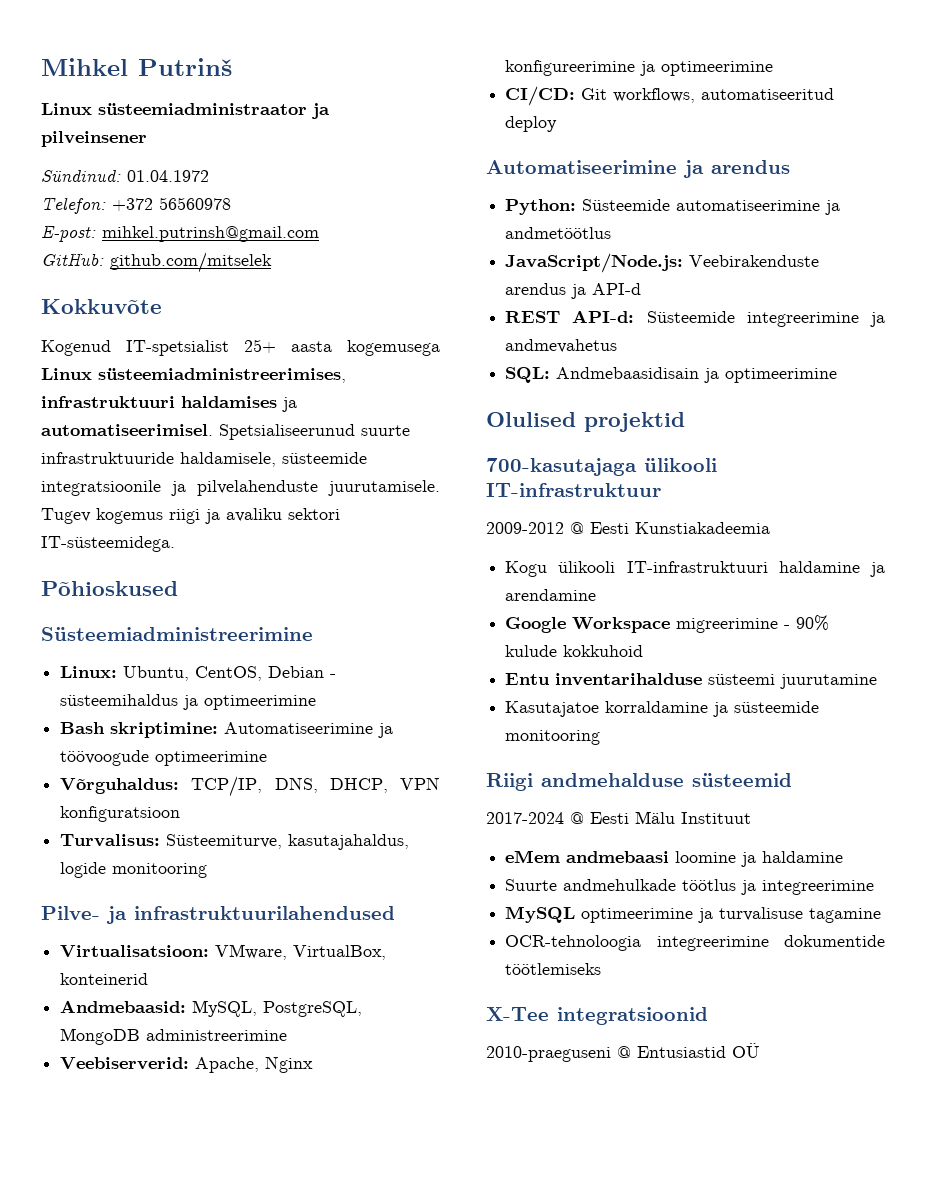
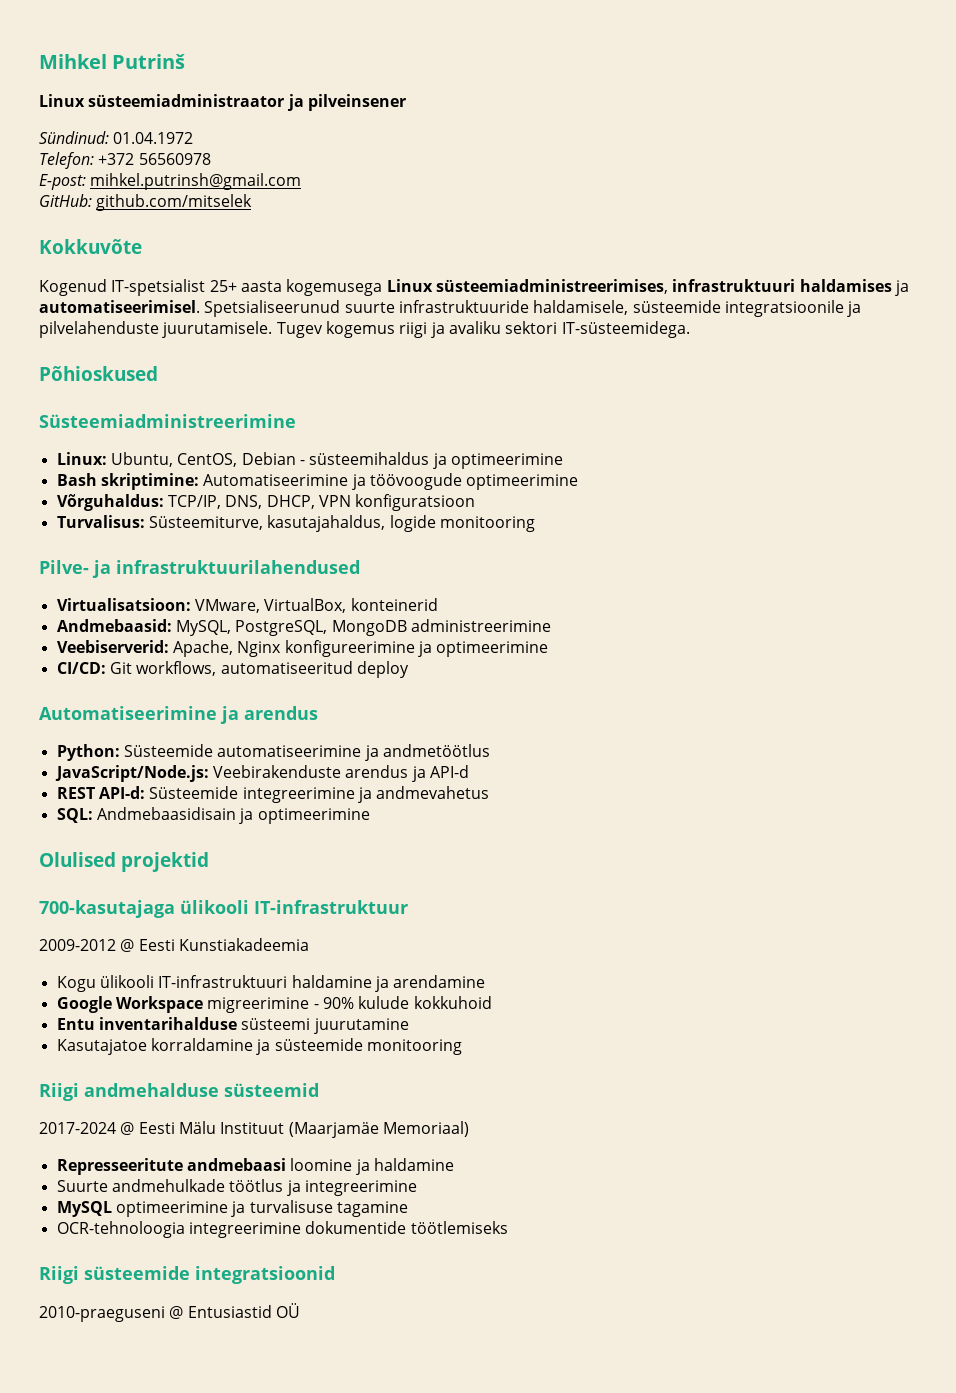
- 2017-2024 @ Eesti Mälu Instituut
- eMem andmebaasi loomine ja haldamine
+ 2017-2024 @ Eesti Mälu Instituut (Maarjamäe Memoriaal)
+ Represseeritute andmebaasi loomine ja haldamine
- X-Tee integratsioonid
+ Riigi süsteemide integratsioonid

